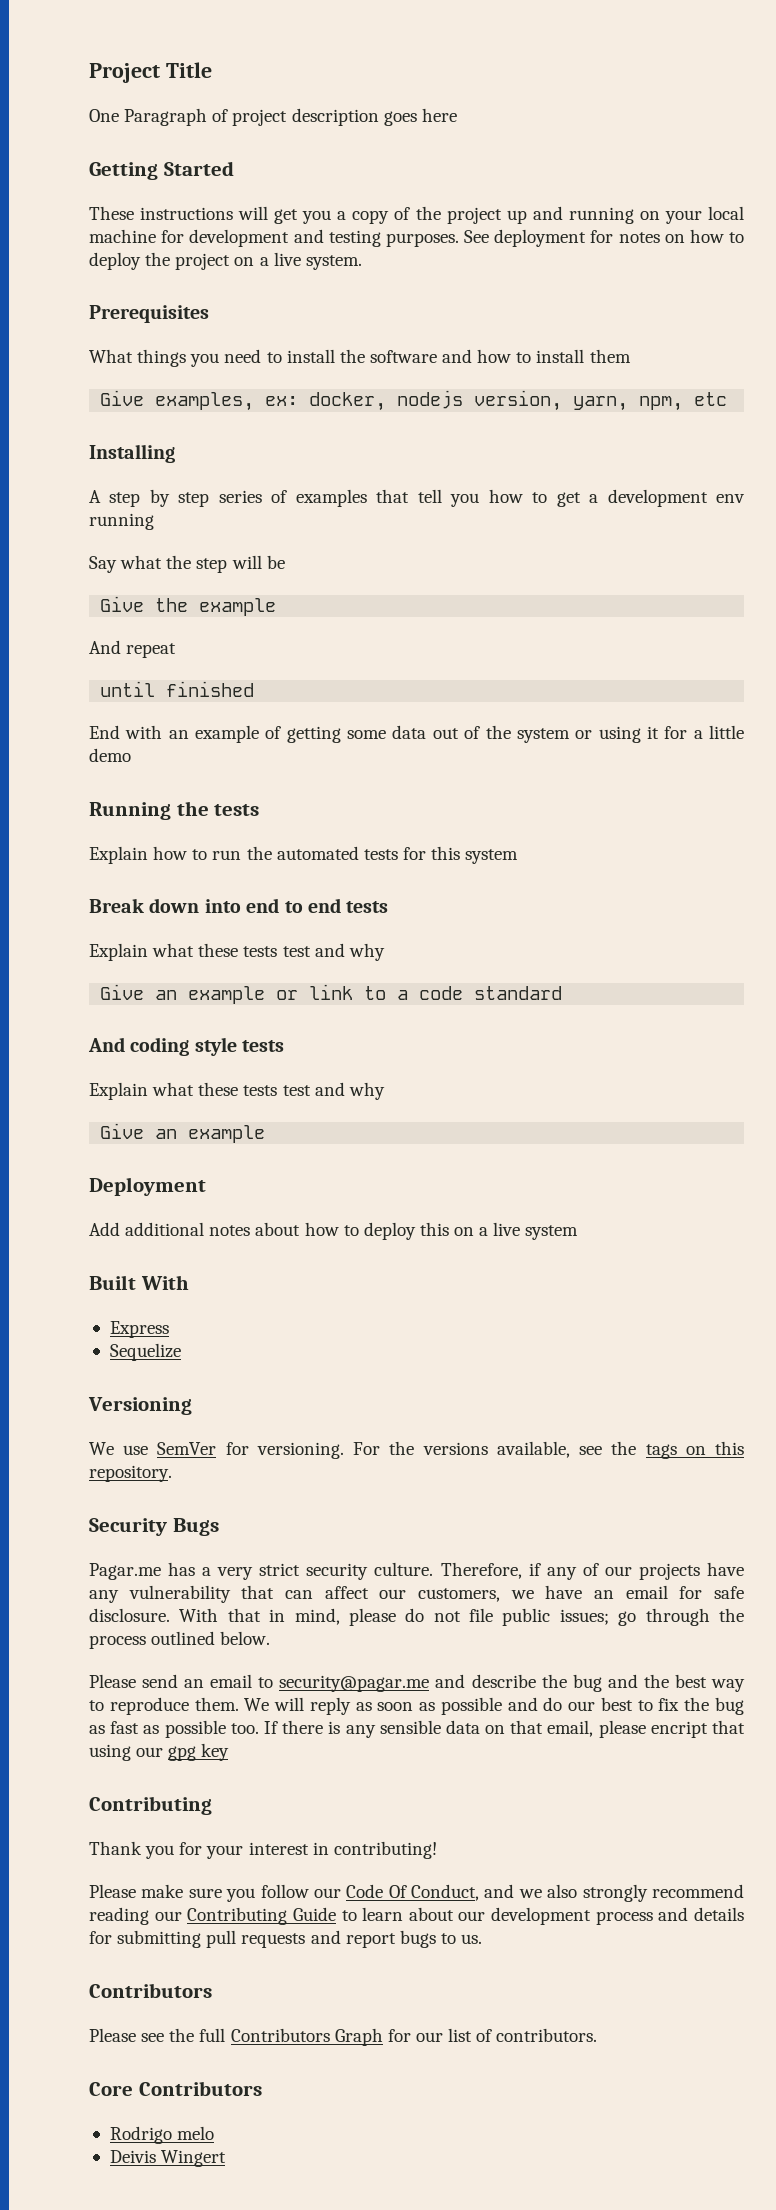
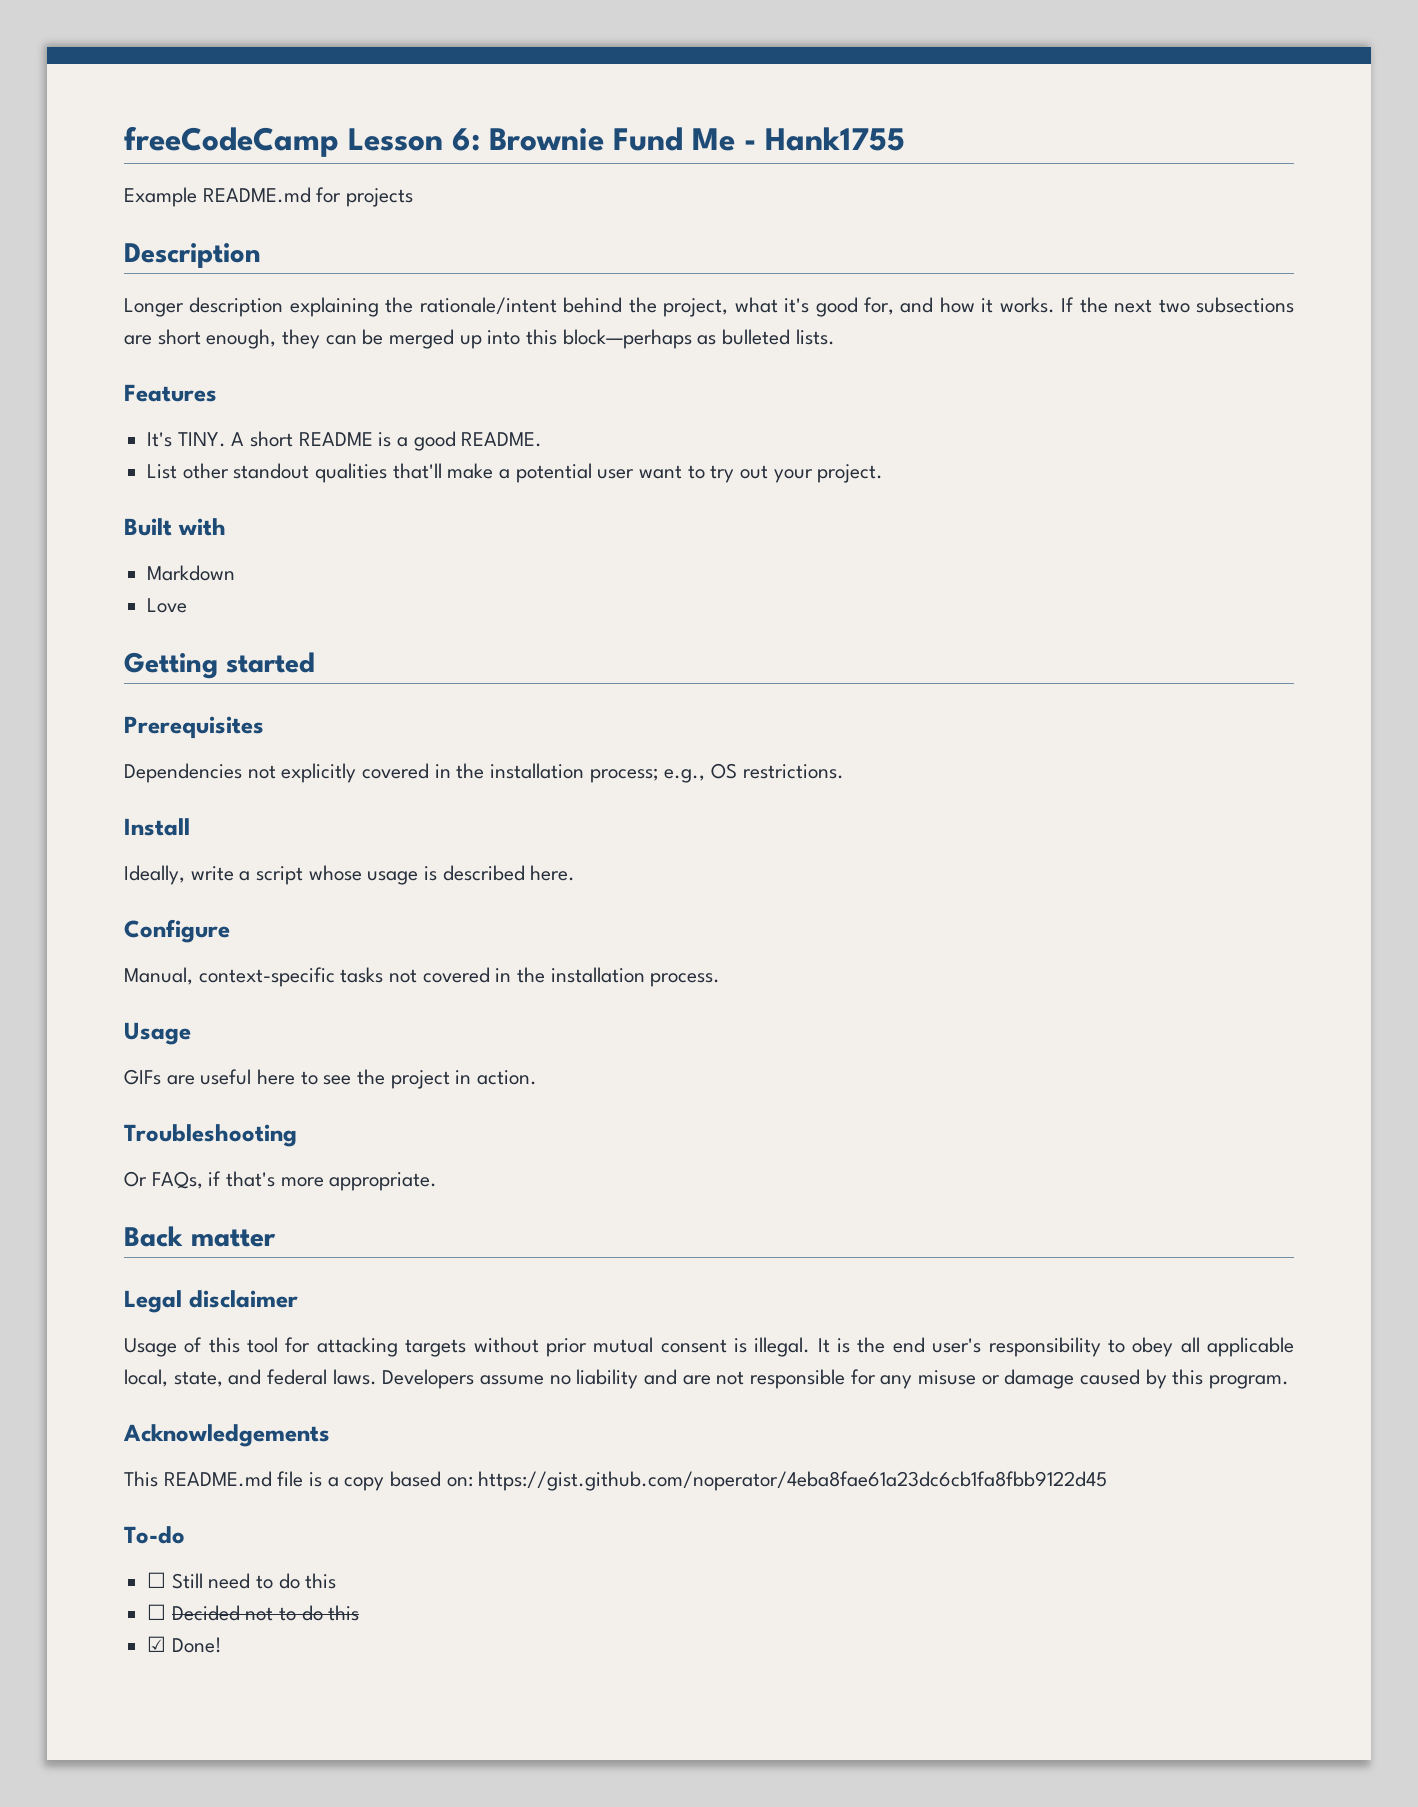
- Project Title
- One Paragraph of project description goes here
- Getting Started
- These instructions will get you a copy of the project up and running on your local machine for development and testing purposes. See deployment for notes on how to deploy the project on a live system.
+ freeCodeCamp Lesson 6: Brownie Fund Me - Hank1755
+ Example README.md for projects
+ Description
+ Longer description explaining the rationale/intent behind the project, what it's good for, and how it works. If the next two subsections are short enough, they can be merged up into this block—perhaps as bulleted lists.
+ Features
+ It's TINY. A short README is a good README.
+ List other standout qualities that'll make a potential user want to try out your project.
+ Built with
+ Markdown
+ Love
+ Getting started
  Prerequisites
- What things you need to install the software and how to install them
- Give examples, ex: docker, nodejs version, yarn, npm, etc
- Installing
- A step by step series of examples that tell you how to get a development env running
- Say what the step will be
- Give the example
- And repeat
- until finished
- End with an example of getting some data out of the system or using it for a little demo
- Running the tests
- Explain how to run the automated tests for this system
- Break down into end to end tests
- Explain what these tests test and why
- Give an example or link to a code standard
- And coding style tests
- Explain what these tests test and why
- Give an example
- Deployment
- Add additional notes about how to deploy this on a live system
- Built With
- Express
- Sequelize
- Versioning
- We use SemVer for versioning. For the versions available, see the tags on this repository.
- Security Bugs
- Pagar.me has a very strict security culture. Therefore, if any of our projects have any vulnerability that can affect our customers, we have an email for safe disclosure. With that in mind, please do not file public issues; go through the process outlined below.
- Please send an email to security@pagar.me and describe the bug and the best way to reproduce them. We will reply as soon as possible and do our best to fix the bug as fast as possible too. If there is any sensible data on that email, please encript that using our gpg key
- Contributing
- Thank you for your interest in contributing!
- Please make sure you follow our Code Of Conduct, and we also strongly recommend reading our Contributing Guide to learn about our development process and details for submitting pull requests and report bugs to us.
- Contributors
- Please see the full Contributors Graph for our list of contributors.
- Core Contributors
- Rodrigo melo
- Deivis Wingert
+ Dependencies not explicitly covered in the installation process; e.g., OS restrictions.
+ Install
+ Ideally, write a script whose usage is described here.
+ Configure
+ Manual, context-specific tasks not covered in the installation process.
+ Usage
+ GIFs are useful here to see the project in action.
+ Troubleshooting
+ Or FAQs, if that's more appropriate.
+ Back matter
+ Legal disclaimer
+ Usage of this tool for attacking targets without prior mutual consent is illegal. It is the end user's responsibility to obey all applicable local, state, and federal laws. Developers assume no liability and are not responsible for any misuse or damage caused by this program.
+ Acknowledgements
+ This README.md file is a copy based on: https://gist.github.com/noperator/4eba8fae61a23dc6cb1fa8fbb9122d45
+ To-do
+ ☐ Still need to do this
+ ☐ Decided not to do this
+ ☑ Done!

